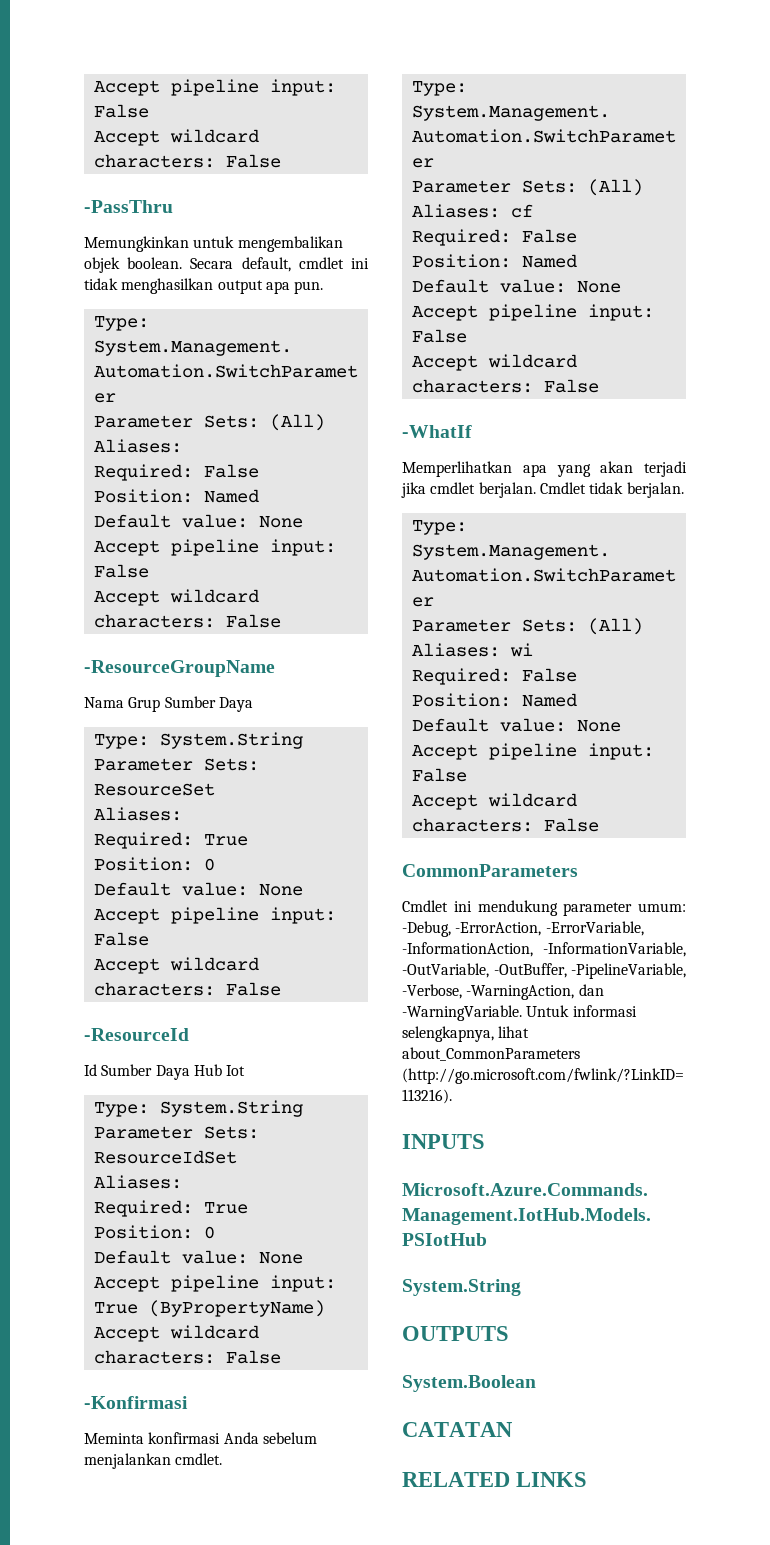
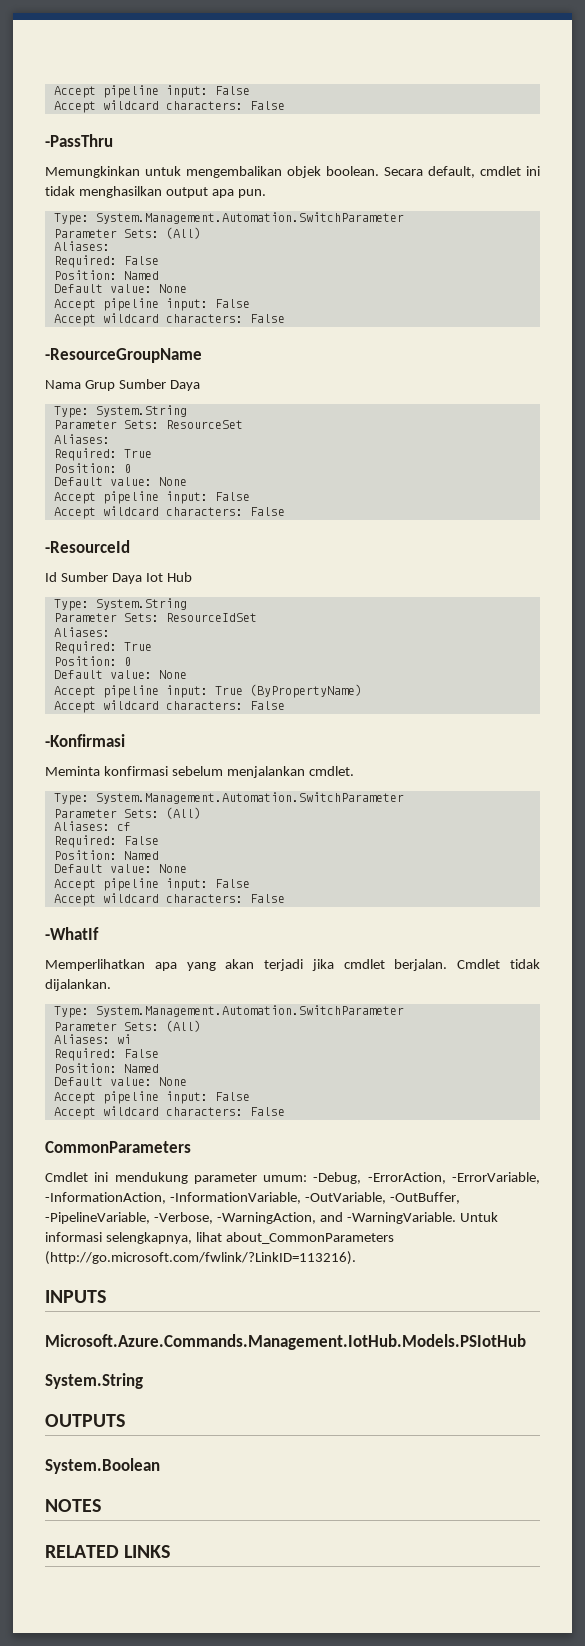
- Id Sumber Daya Hub Iot
+ Id Sumber Daya Iot Hub
- Meminta konfirmasi Anda sebelum menjalankan cmdlet.
+ Meminta konfirmasi sebelum menjalankan cmdlet.
- Cmdlet tidak berjalan.
+ Cmdlet tidak dijalankan.
- Cmdlet ini mendukung parameter umum: -Debug, -ErrorAction, -ErrorVariable, -InformationAction, -InformationVariable, -OutVariable, -OutBuffer, -PipelineVariable, -Verbose, -WarningAction, dan -WarningVariable.
+ Cmdlet ini mendukung parameter umum: -Debug, -ErrorAction, -ErrorVariable, -InformationAction, -InformationVariable, -OutVariable, -OutBuffer, -PipelineVariable, -Verbose, -WarningAction, and -WarningVariable.
- CATATAN
+ NOTES

